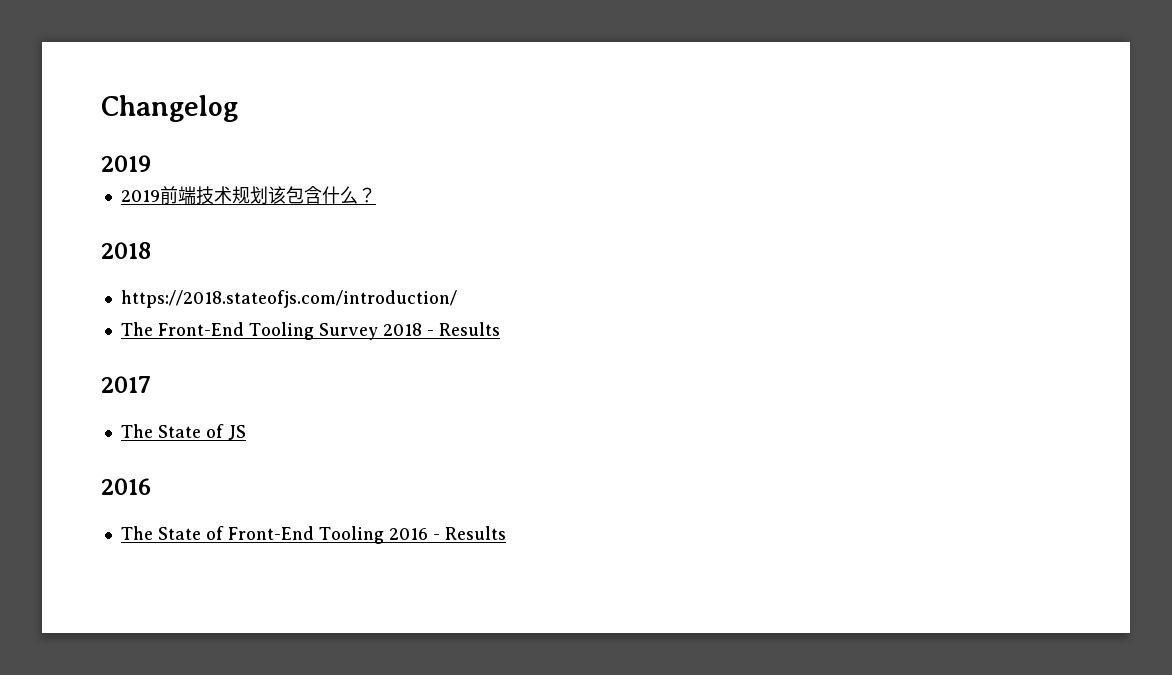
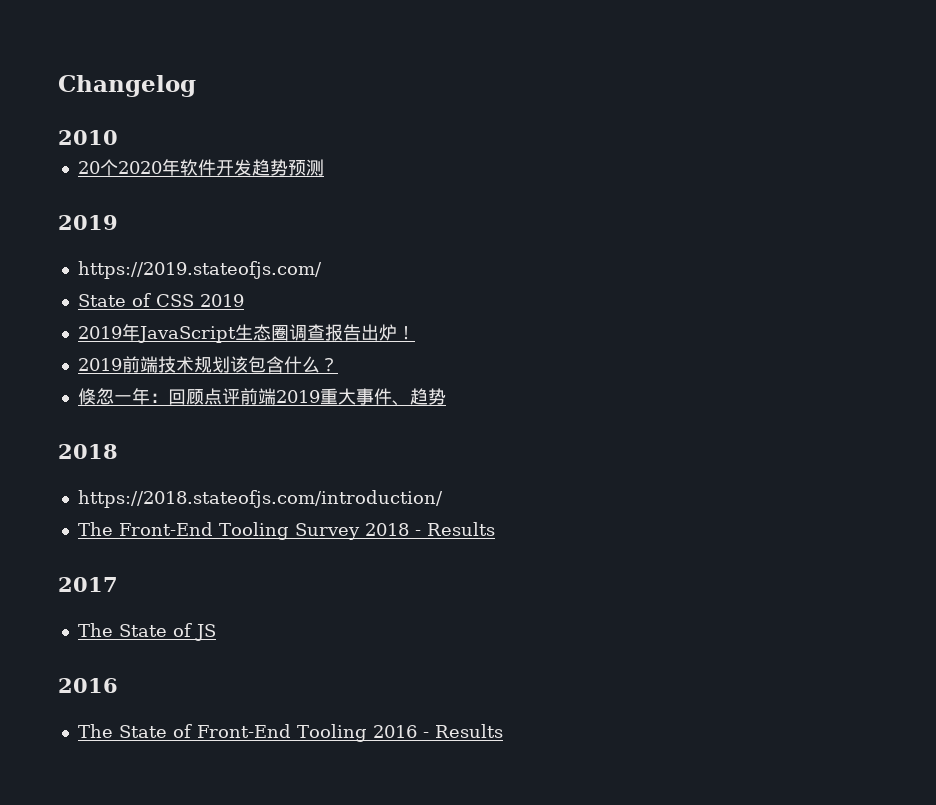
  Changelog
+ 2010
+ 20个2020年软件开发趋势预测
  2019
+ https://2019.stateofjs.com/
+ State of CSS 2019
+ 2019年JavaScript生态圈调查报告出炉！
+ 倏忽一年：回顾点评前端2019重大事件、趋势

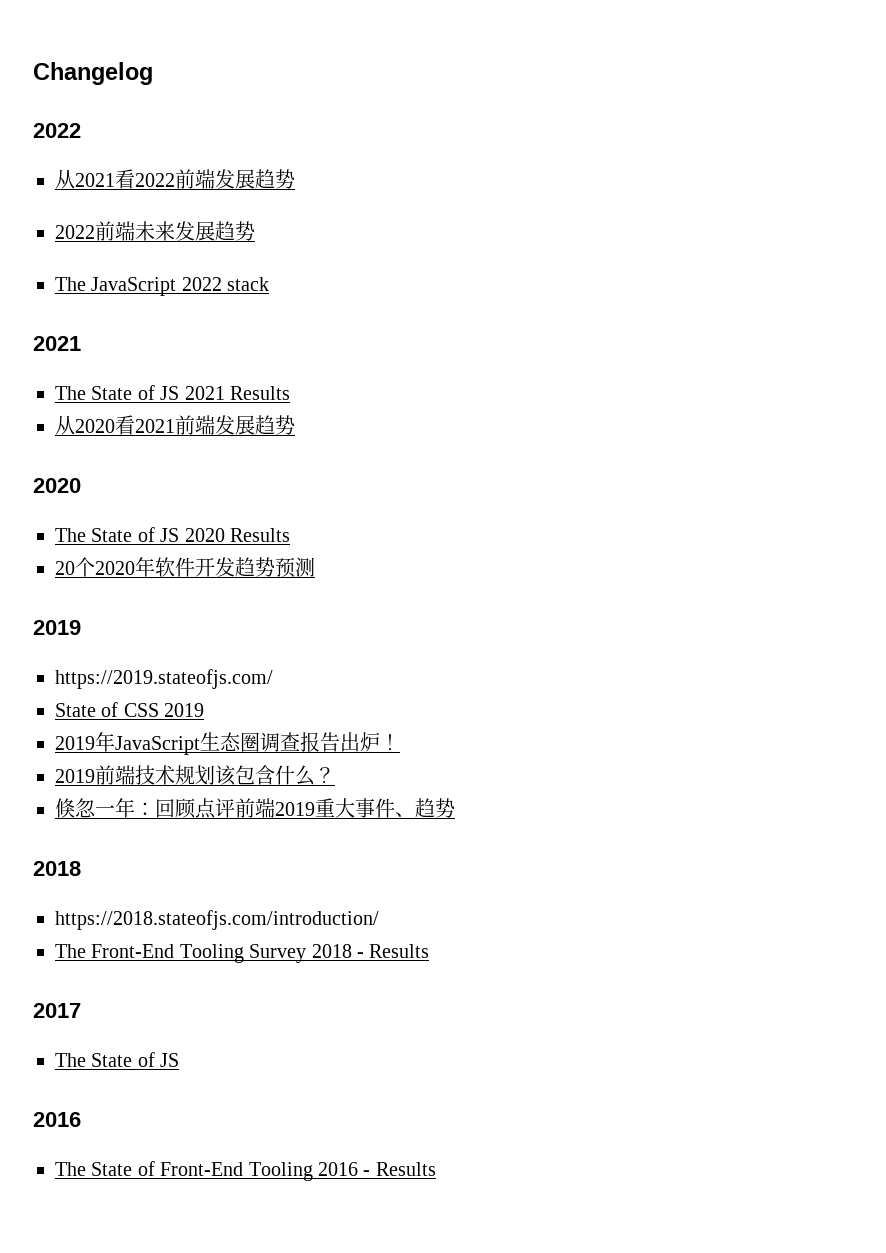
  Changelog
- 2010
+ 2022
+ 从2021看2022前端发展趋势
+ 2022前端未来发展趋势
+ The JavaScript 2022 stack
+ 2021
+ The State of JS 2021 Results
+ 从2020看2021前端发展趋势
+ 2020
+ The State of JS 2020 Results

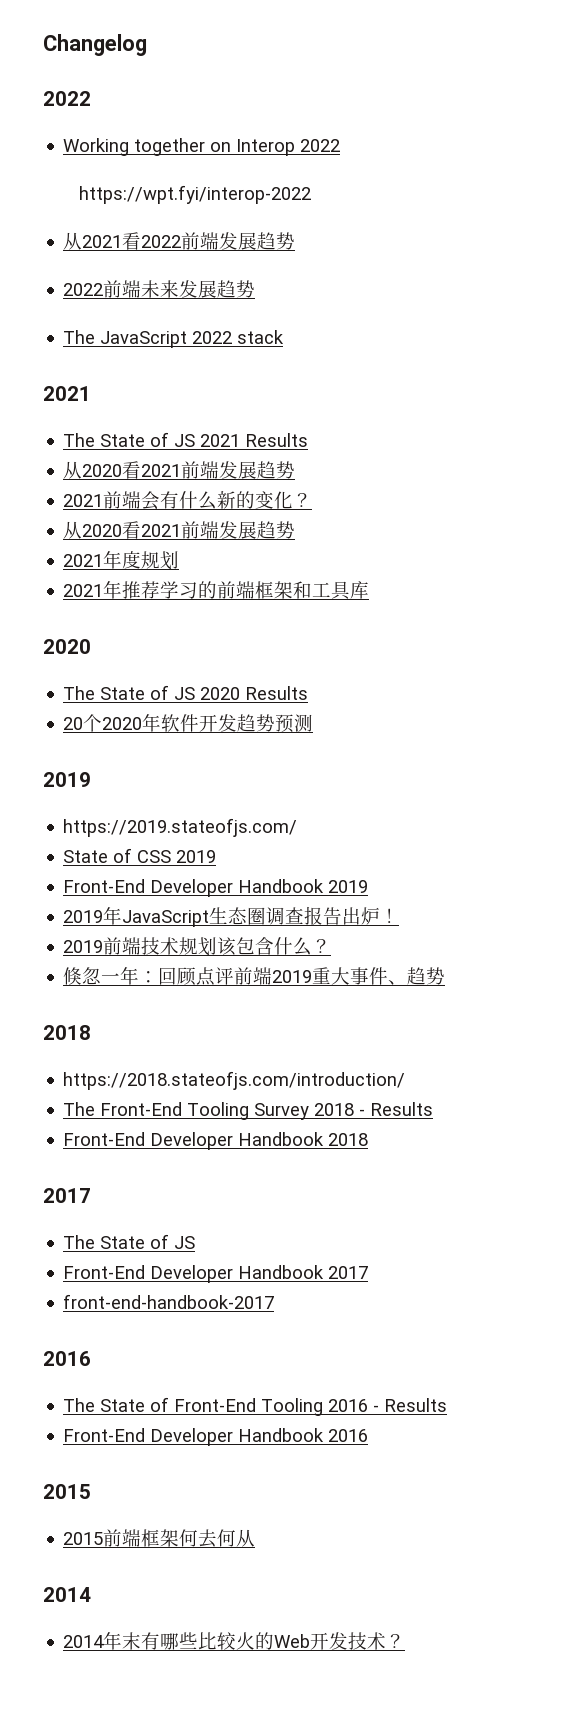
+ Working together on Interop 2022
+ https://wpt.fyi/interop-2022
+ 2021前端会有什么新的变化？
+ 从2020看2021前端发展趋势
+ 2021年度规划
+ 2021年推荐学习的前端框架和工具库
+ Front-End Developer Handbook 2019
+ Front-End Developer Handbook 2018
+ Front-End Developer Handbook 2017
+ front-end-handbook-2017
+ Front-End Developer Handbook 2016
+ 2015
+ 2015前端框架何去何从
+ 2014
+ 2014年末有哪些比较火的Web开发技术？

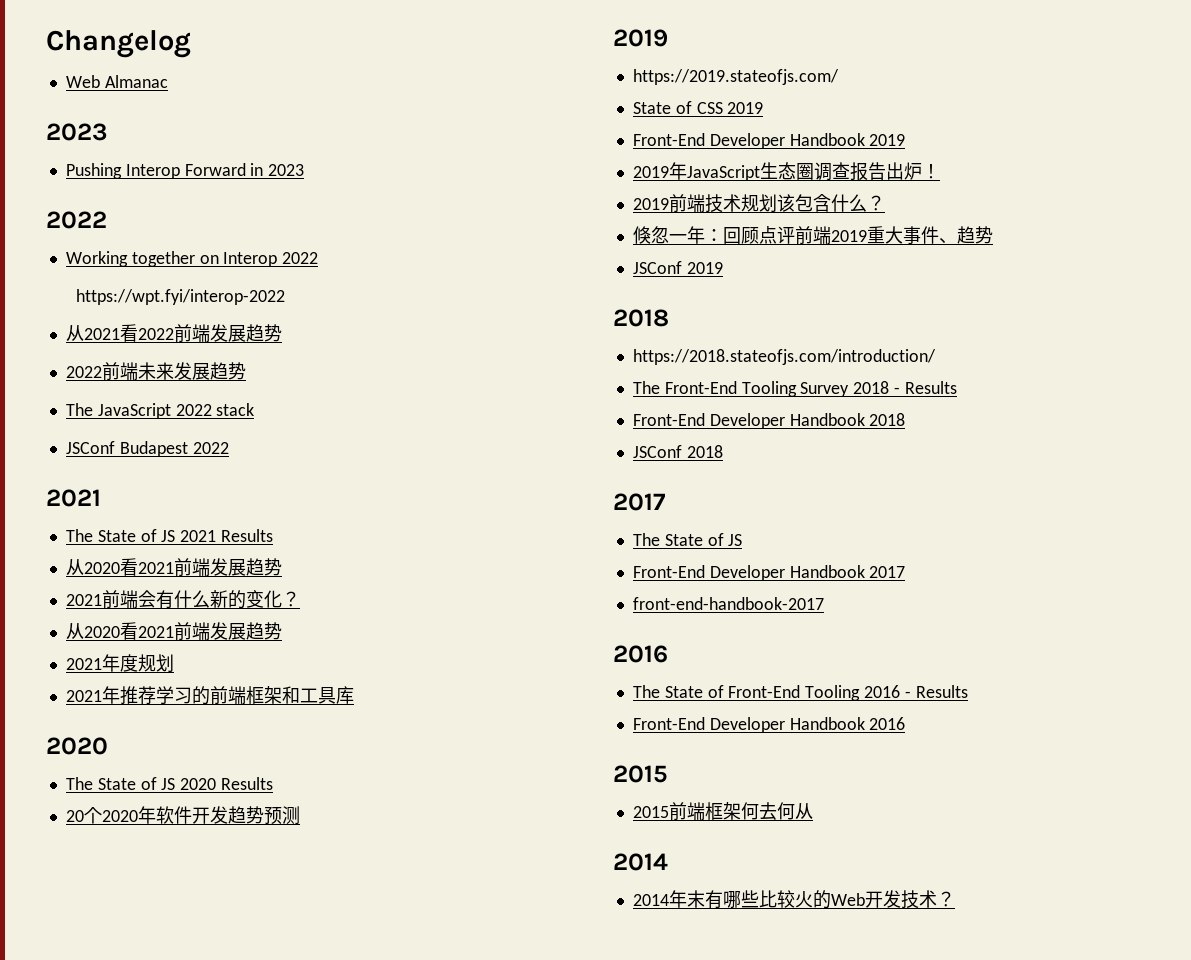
+ Web Almanac
+ 2023
+ Pushing Interop Forward in 2023
+ JSConf Budapest 2022
+ JSConf 2019
+ JSConf 2018

